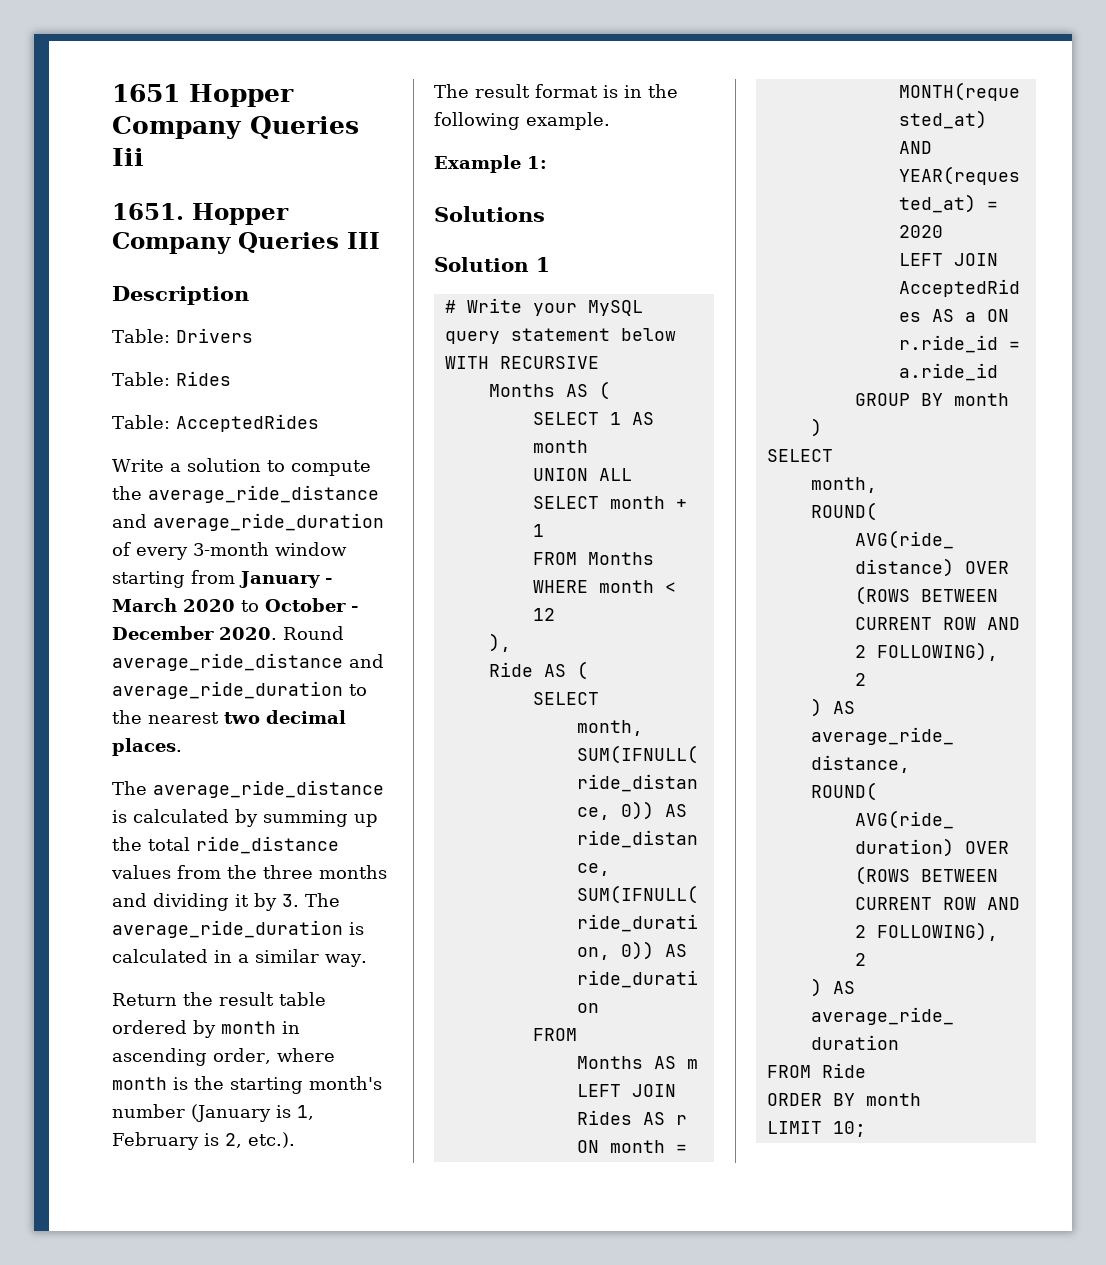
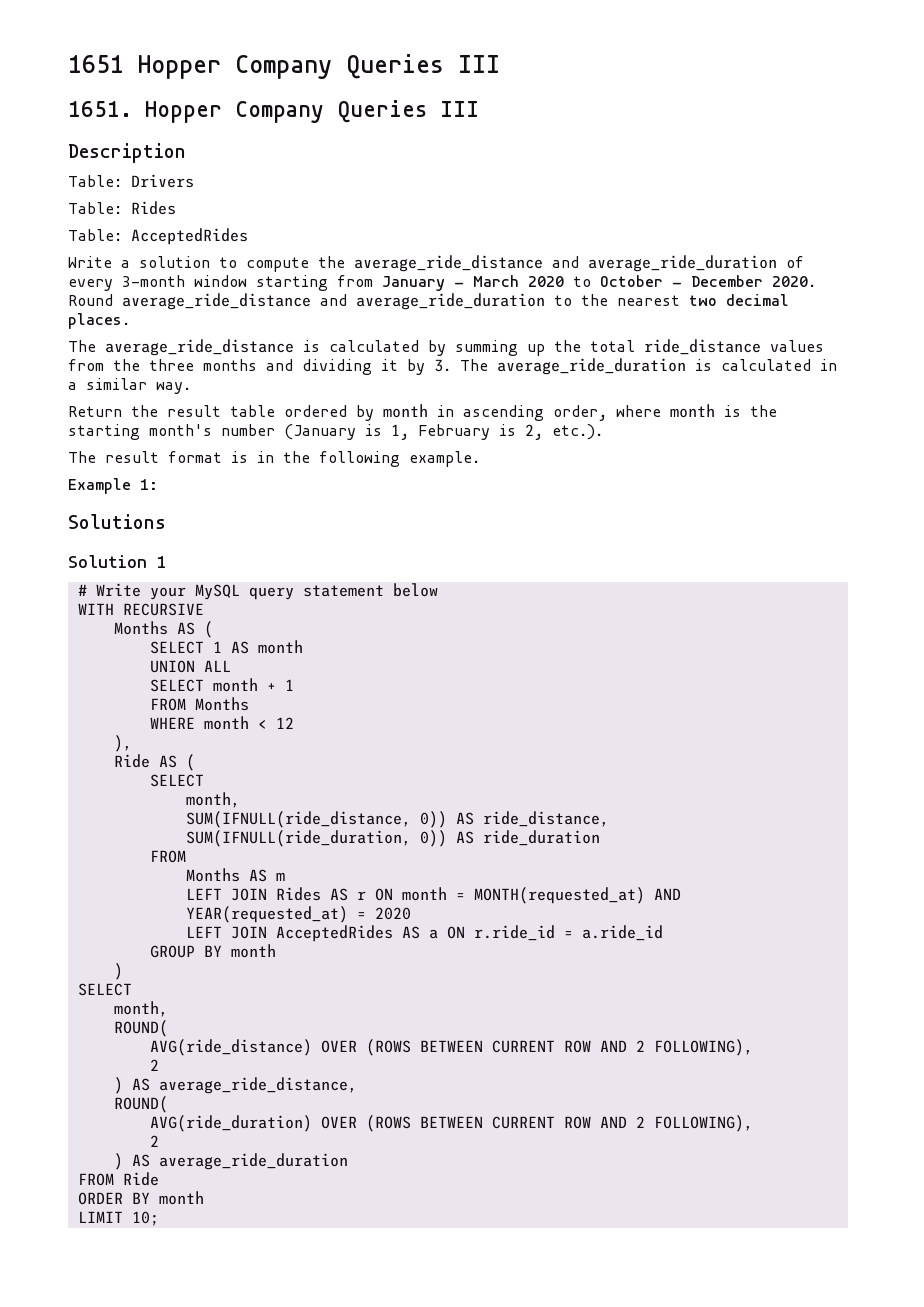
- 1651 Hopper Company Queries Iii
+ 1651 Hopper Company Queries III

